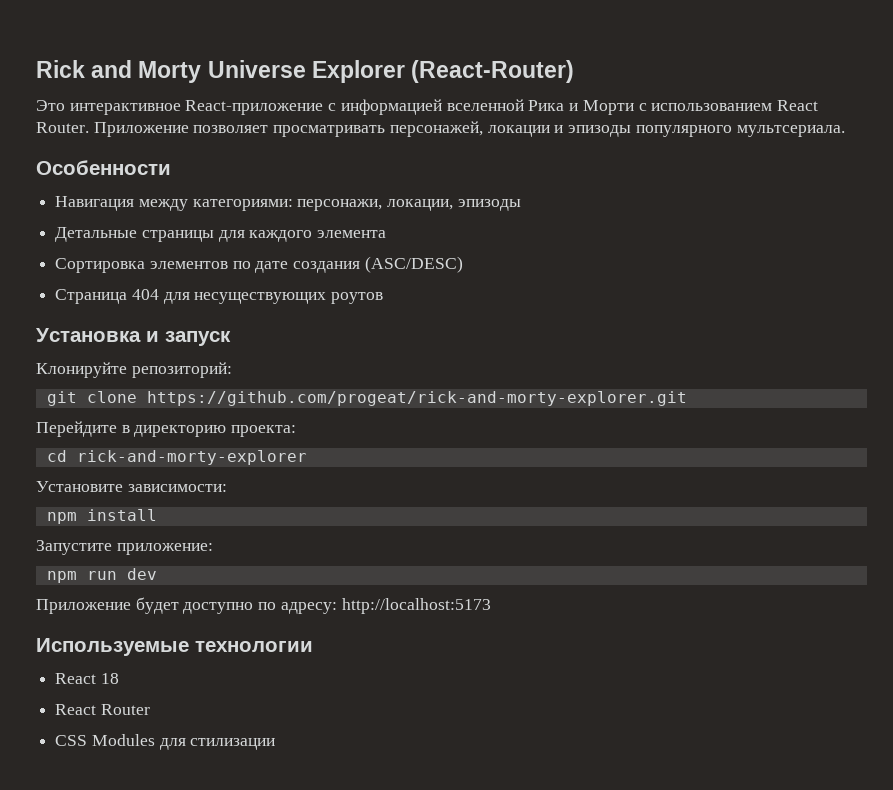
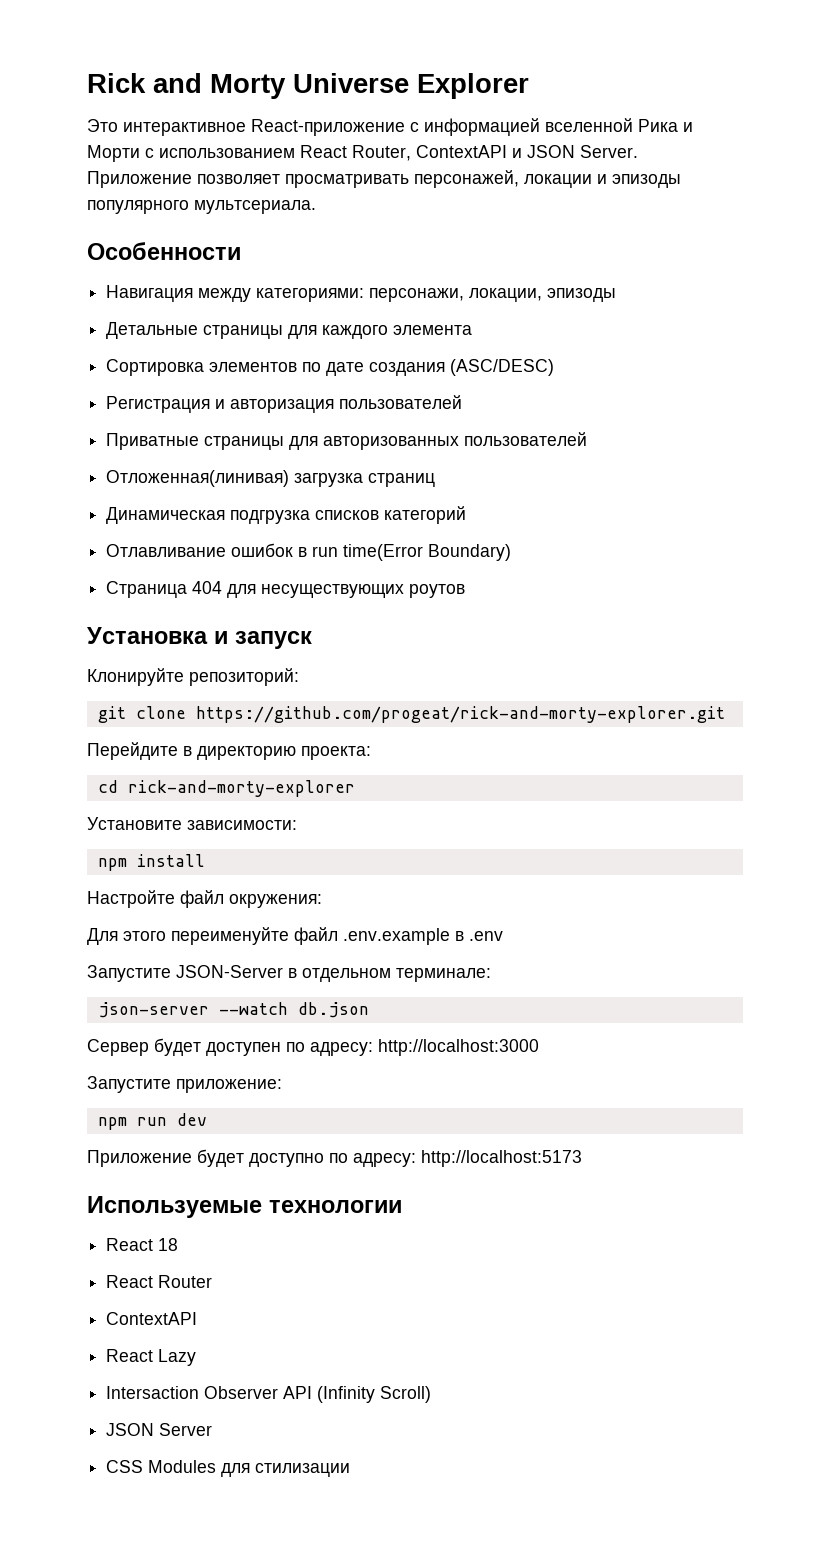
- Rick and Morty Universe Explorer (React-Router)
+ Rick and Morty Universe Explorer
- Это интерактивное React-приложение с информацией вселенной Рика и Морти с использованием React Router.
+ Это интерактивное React-приложение с информацией вселенной Рика и Морти с использованием React Router, ContextAPI и JSON Server.
+ Регистрация и авторизация пользователей
+ Приватные страницы для авторизованных пользователей
+ Отложенная(линивая) загрузка страниц
+ Динамическая подгрузка списков категорий
+ Отлавливание ошибок в run time(Error Boundary)
+ Настройте файл окружения:
+ Для этого переименуйте файл .env.example в .env
+ Запустите JSON-Server в отдельном терминале:
+ json-server --watch db.json
+ Сервер будет доступен по адресу: http://localhost:3000
  React Router
+ ContextAPI
+ React Lazy
+ Intersaction Observer API (Infinity Scroll)
+ JSON Server

